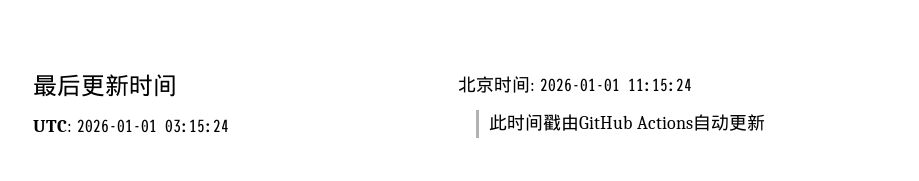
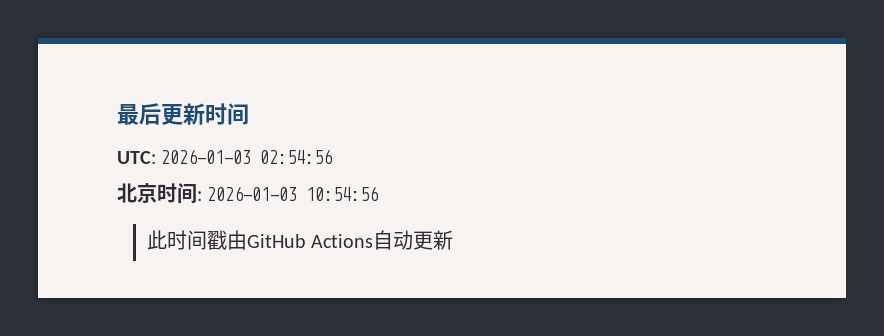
- UTC: 2026-01-01 03:15:24
+ UTC: 2026-01-03 02:54:56
- 北京时间: 2026-01-01 11:15:24
+ 北京时间: 2026-01-03 10:54:56

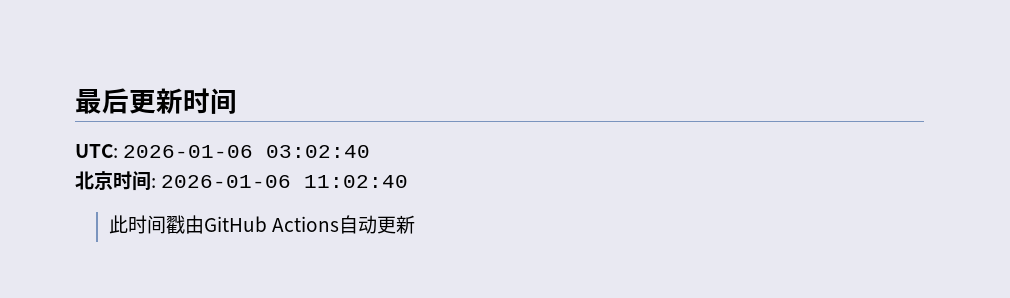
- UTC: 2026-01-03 02:54:56
+ UTC: 2026-01-06 03:02:40
- 北京时间: 2026-01-03 10:54:56
+ 北京时间: 2026-01-06 11:02:40

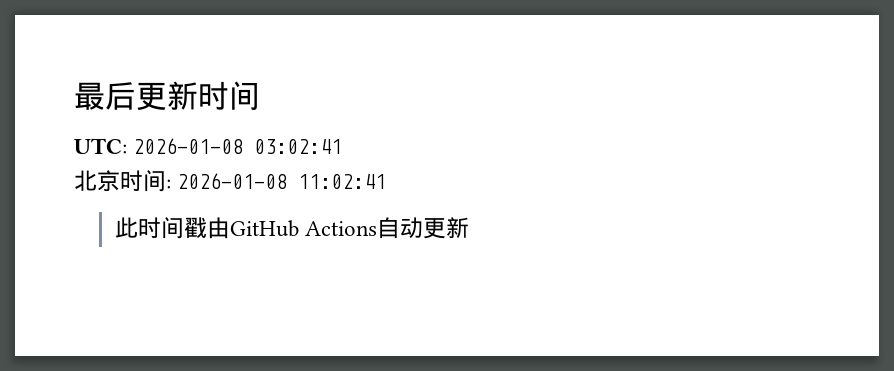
- UTC: 2026-01-06 03:02:40
+ UTC: 2026-01-08 03:02:41
- 北京时间: 2026-01-06 11:02:40
+ 北京时间: 2026-01-08 11:02:41

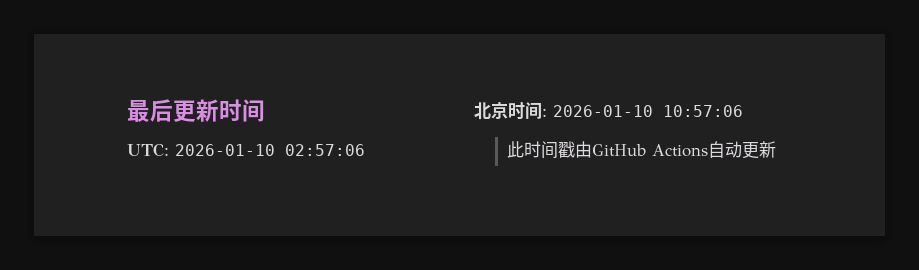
- UTC: 2026-01-08 03:02:41
+ UTC: 2026-01-10 02:57:06
- 北京时间: 2026-01-08 11:02:41
+ 北京时间: 2026-01-10 10:57:06

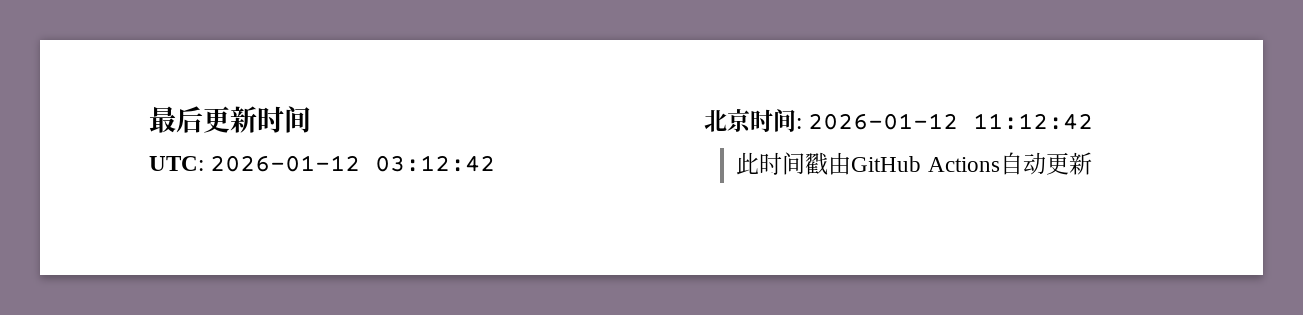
- UTC: 2026-01-10 02:57:06
+ UTC: 2026-01-12 03:12:42
- 北京时间: 2026-01-10 10:57:06
+ 北京时间: 2026-01-12 11:12:42

